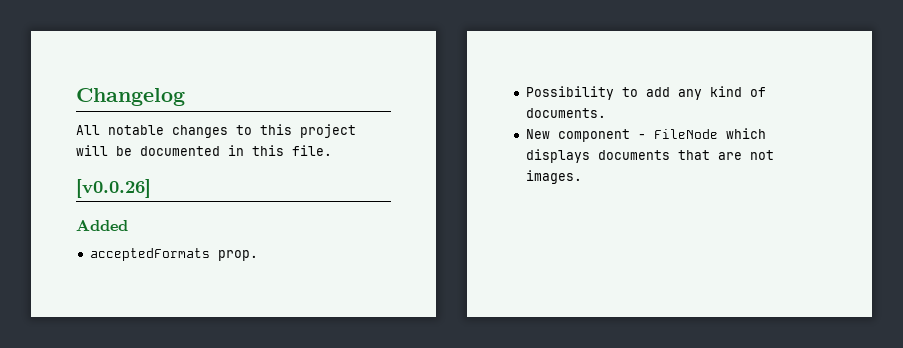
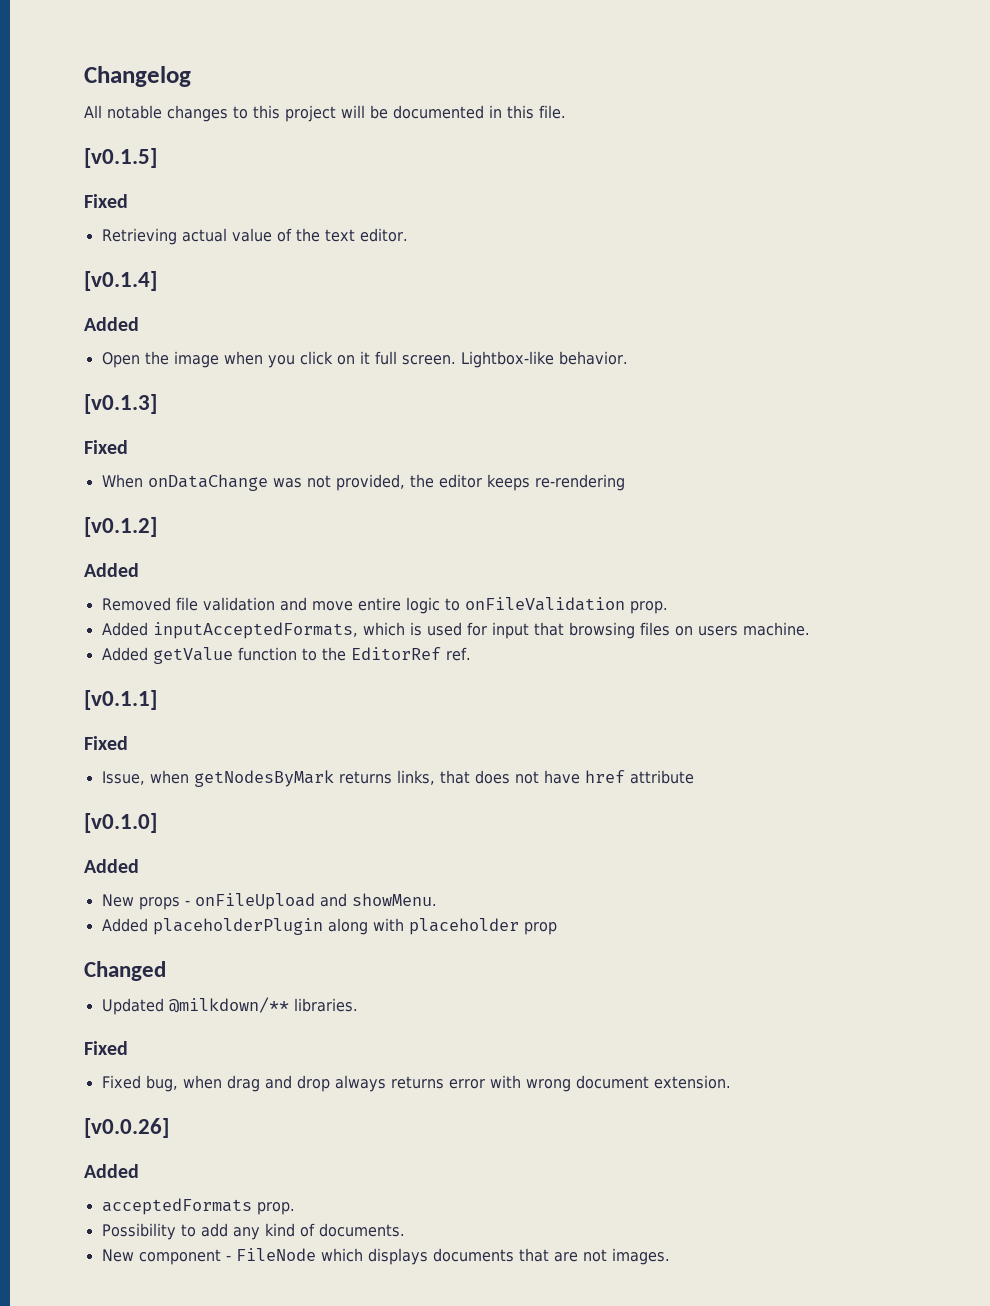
+ [v0.1.5]
+ Fixed
+ Retrieving actual value of the text editor.
+ [v0.1.4]
+ Added
+ Open the image when you click on it full screen. Lightbox-like behavior.
+ [v0.1.3]
+ Fixed
+ When onDataChange was not provided, the editor keeps re-rendering
+ [v0.1.2]
+ Added
+ Removed file validation and move entire logic to onFileValidation prop.
+ Added inputAcceptedFormats, which is used for input that browsing files on users machine.
+ Added getValue function to the EditorRef ref.
+ [v0.1.1]
+ Fixed
+ Issue, when getNodesByMark returns links, that does not have href attribute
+ [v0.1.0]
+ Added
+ New props - onFileUpload and showMenu.
+ Added placeholderPlugin along with placeholder prop
+ Changed
+ Updated @milkdown/** libraries.
+ Fixed
+ Fixed bug, when drag and drop always returns error with wrong document extension.

